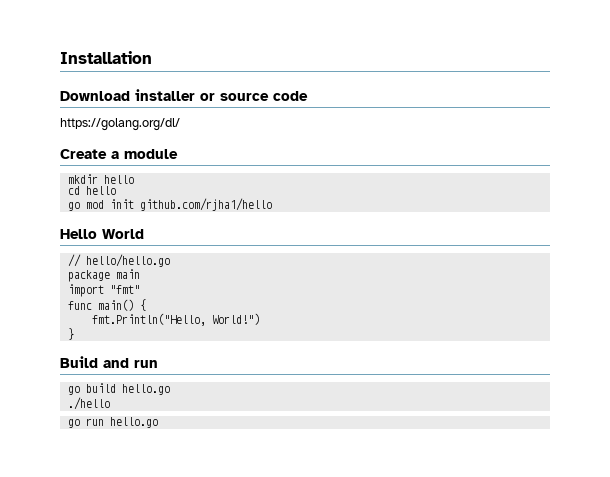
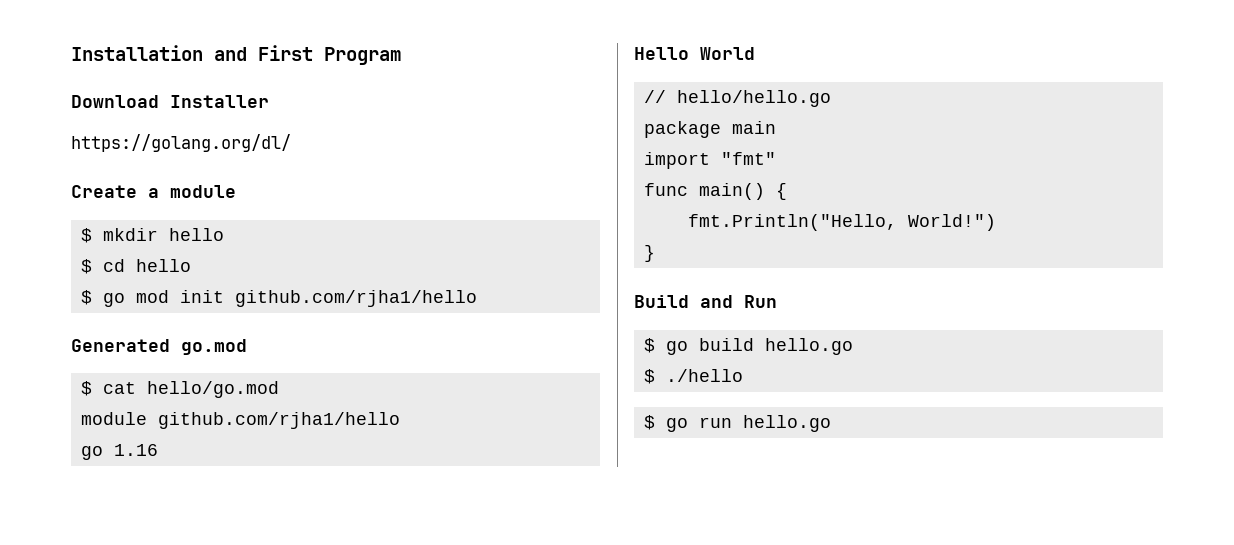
- Installation
- Download installer or source code
+ Installation and First Program
+ Download Installer
- mkdir hello
+ $ mkdir hello
- cd hello
+ $ cd hello
- go mod init github.com/rjha1/hello
+ $ go mod init github.com/rjha1/hello
+ Generated go.mod
+ $ cat hello/go.mod
+ module github.com/rjha1/hello
+ go 1.16
- Build and run
- go build hello.go
+ Build and Run
+ $ go build hello.go
- ./hello
+ $ ./hello
- go run hello.go
+ $ go run hello.go

